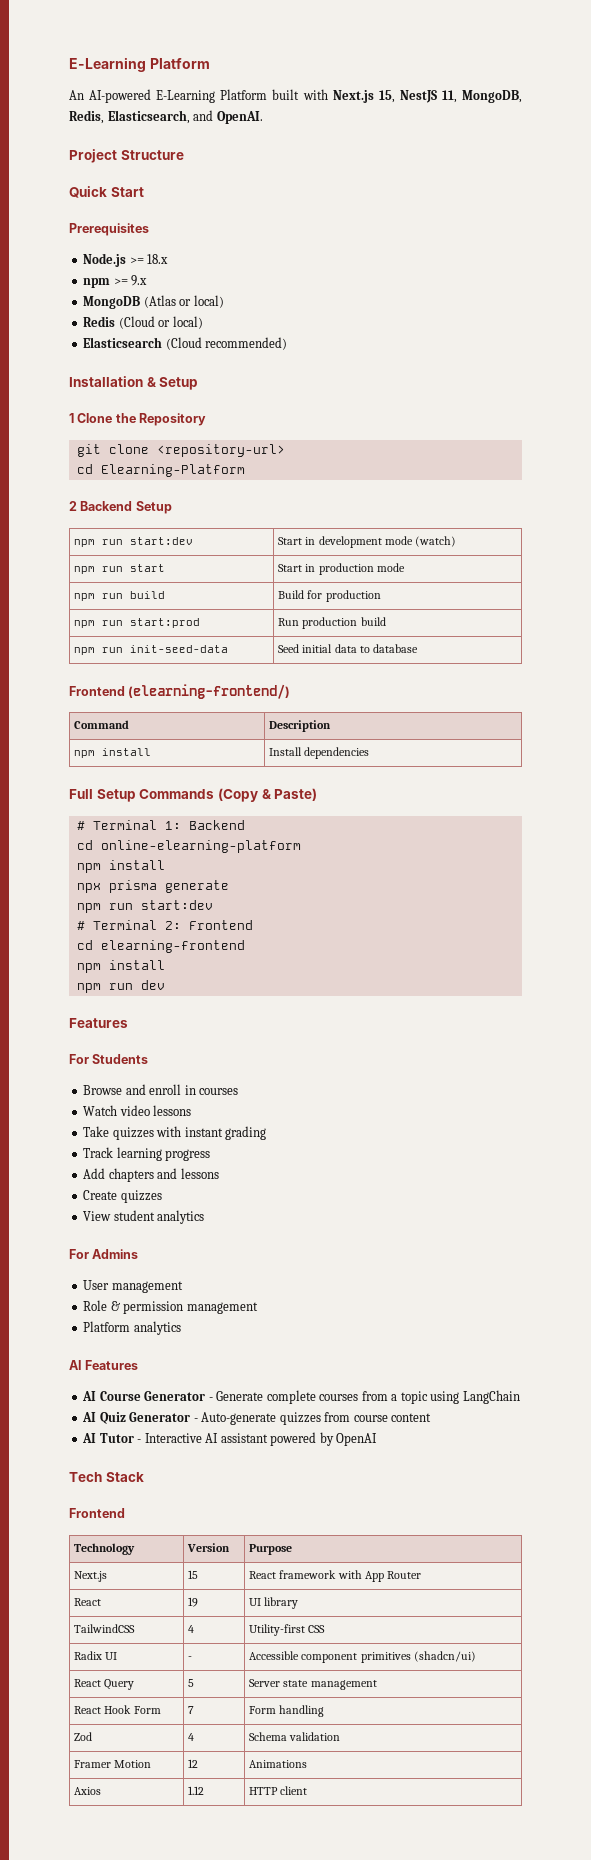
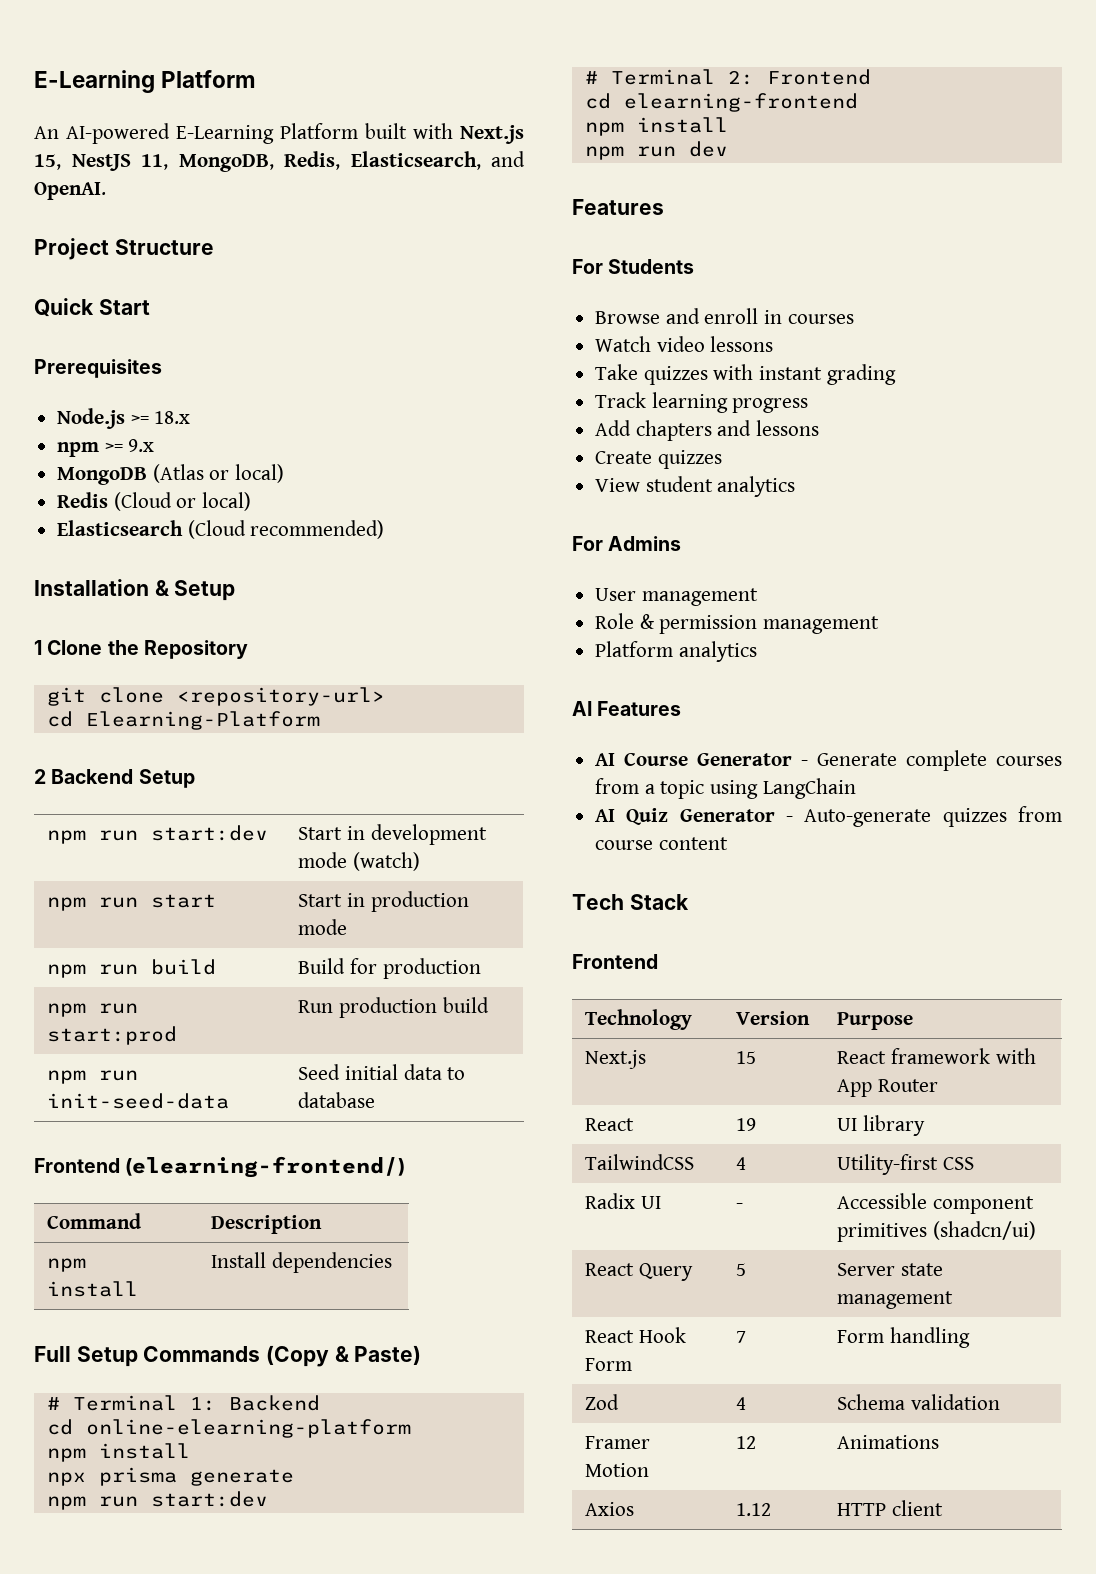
- AI Tutor - Interactive AI assistant powered by OpenAI

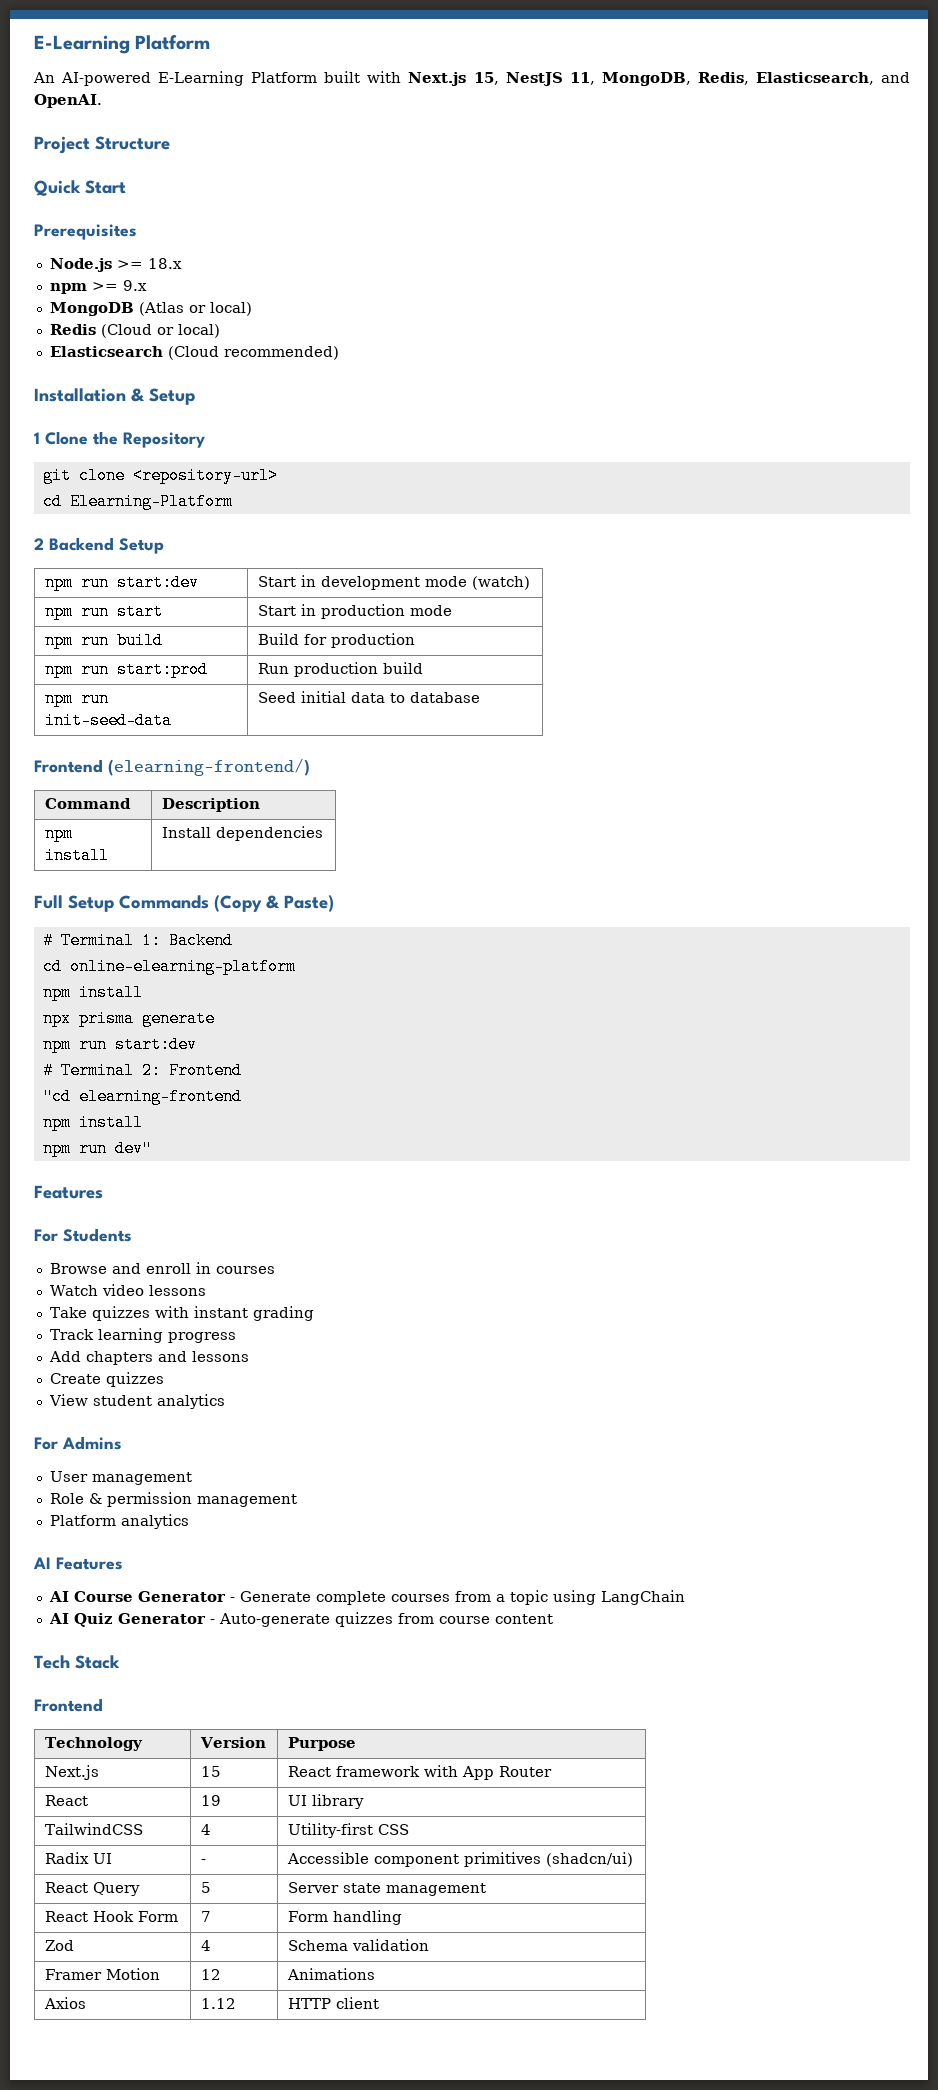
- cd elearning-frontend
+ "cd elearning-frontend
- npm run dev
+ npm run dev"

